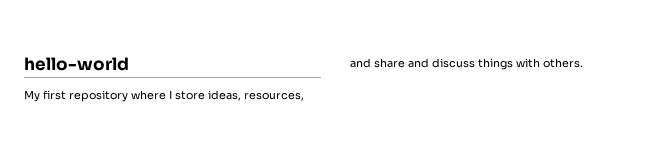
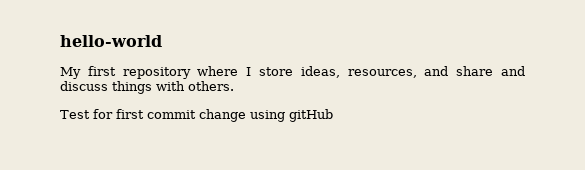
+ Test for first commit change using gitHub

